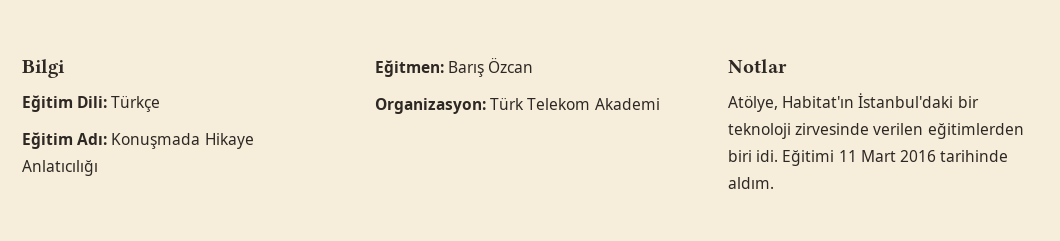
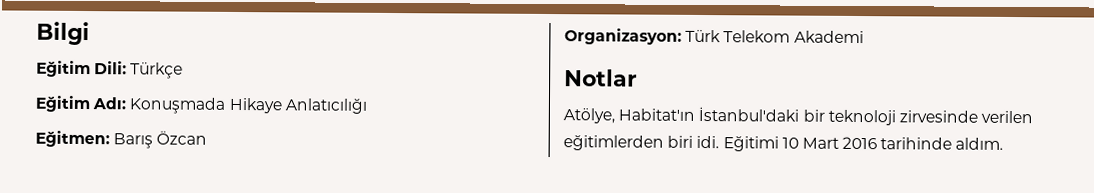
- Eğitimi 11 Mart 2016 tarihinde aldım.
+ Eğitimi 10 Mart 2016 tarihinde aldım.

